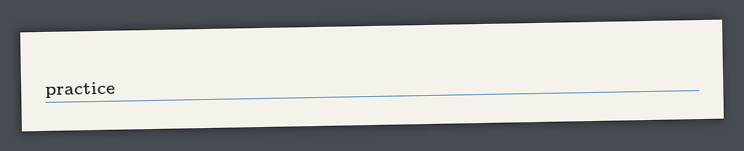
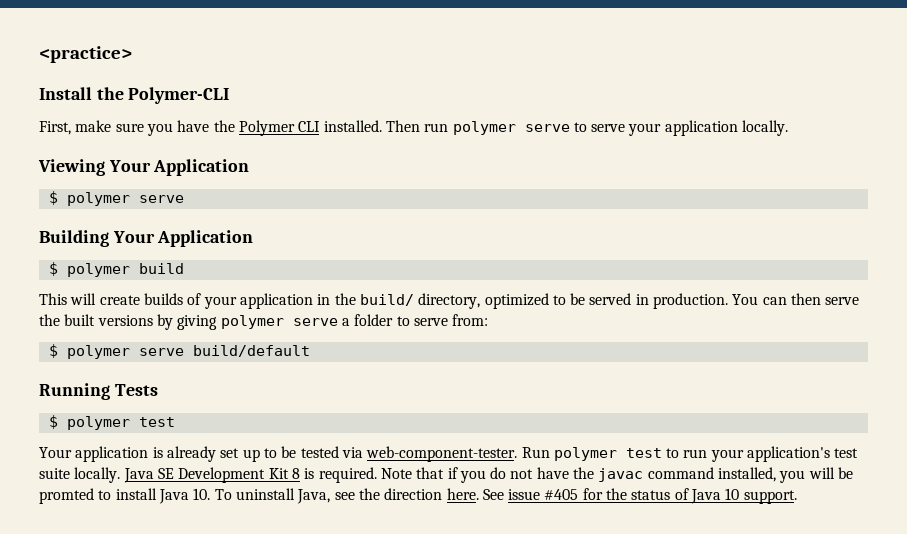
- practice
+ <practice>
+ Install the Polymer-CLI
+ First, make sure you have the Polymer CLI installed. Then run polymer serve to serve your application locally.
+ Viewing Your Application
+ $ polymer serve
+ Building Your Application
+ $ polymer build
+ This will create builds of your application in the build/ directory, optimized to be served in production. You can then serve the built versions by giving polymer serve a folder to serve from:
+ $ polymer serve build/default
+ Running Tests
+ $ polymer test
+ Your application is already set up to be tested via web-component-tester. Run polymer test to run your application's test suite locally. Java SE Development Kit 8 is required. Note that if you do not have the javac command installed, you will be promted to install Java 10. To uninstall Java, see the direction here. See issue #405 for the status of Java 10 support.

